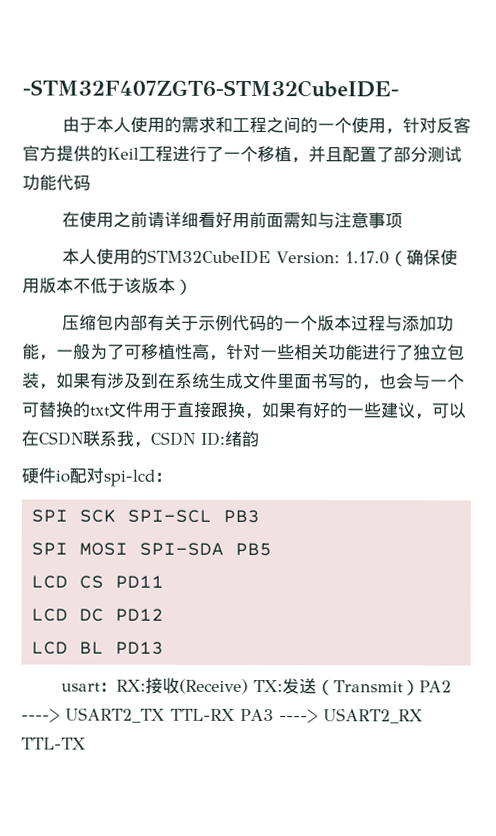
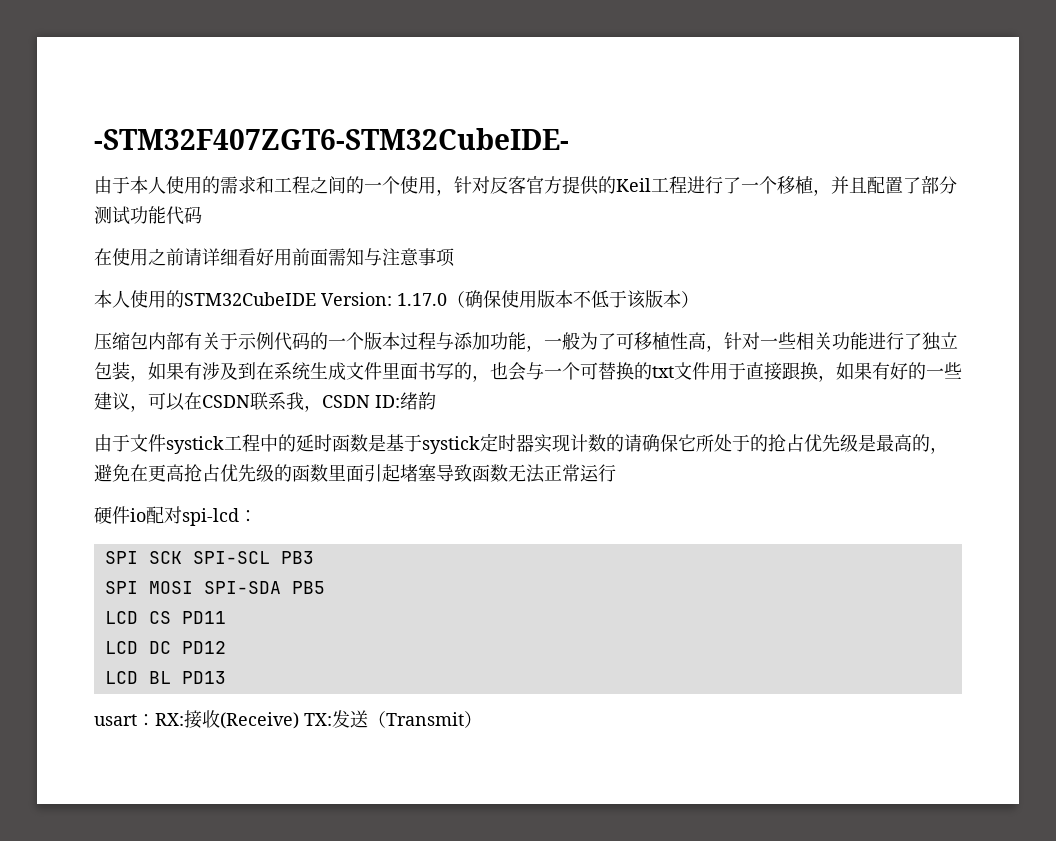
+ 由于文件systick工程中的延时函数是基于systick定时器实现计数的请确保它所处于的抢占优先级是最高的，避免在更高抢占优先级的函数里面引起堵塞导致函数无法正常运行
- usart：RX:接收(Receive) TX:发送（Transmit）PA2 ----> USART2_TX TTL-RX PA3 ----> USART2_RX TTL-TX
+ usart：RX:接收(Receive) TX:发送（Transmit）

